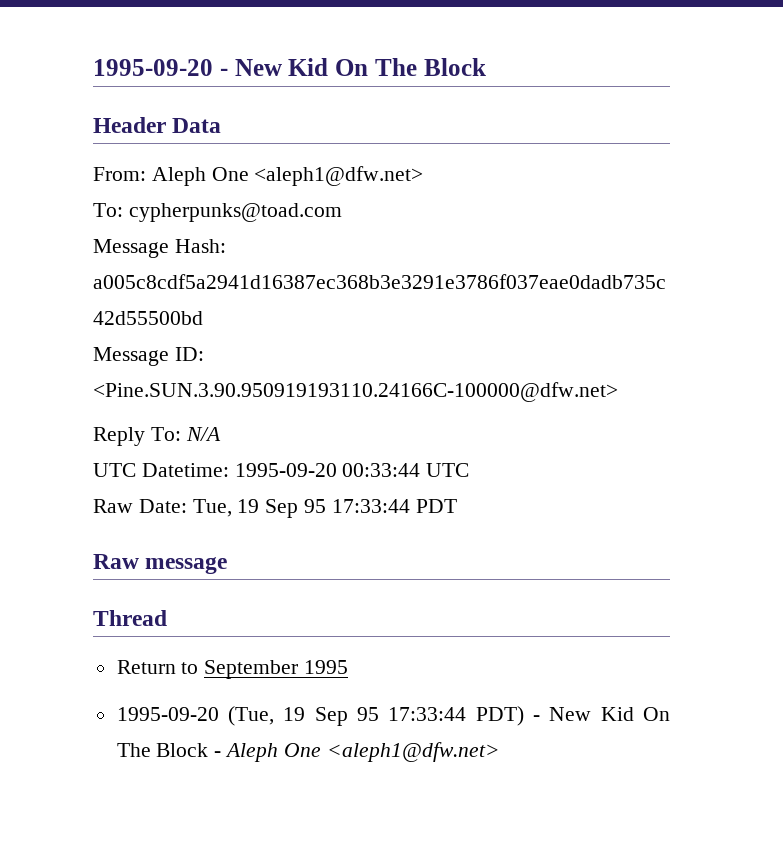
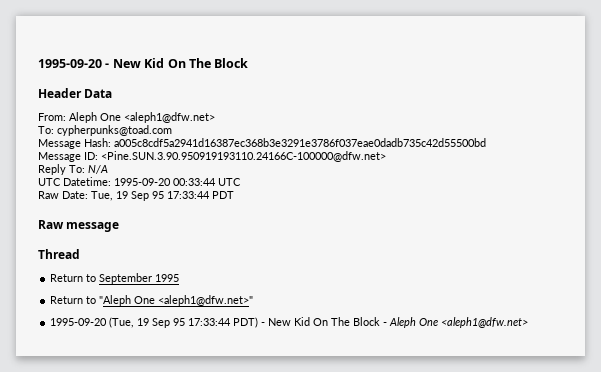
+ Return to "Aleph One <aleph1@dfw.net>"

